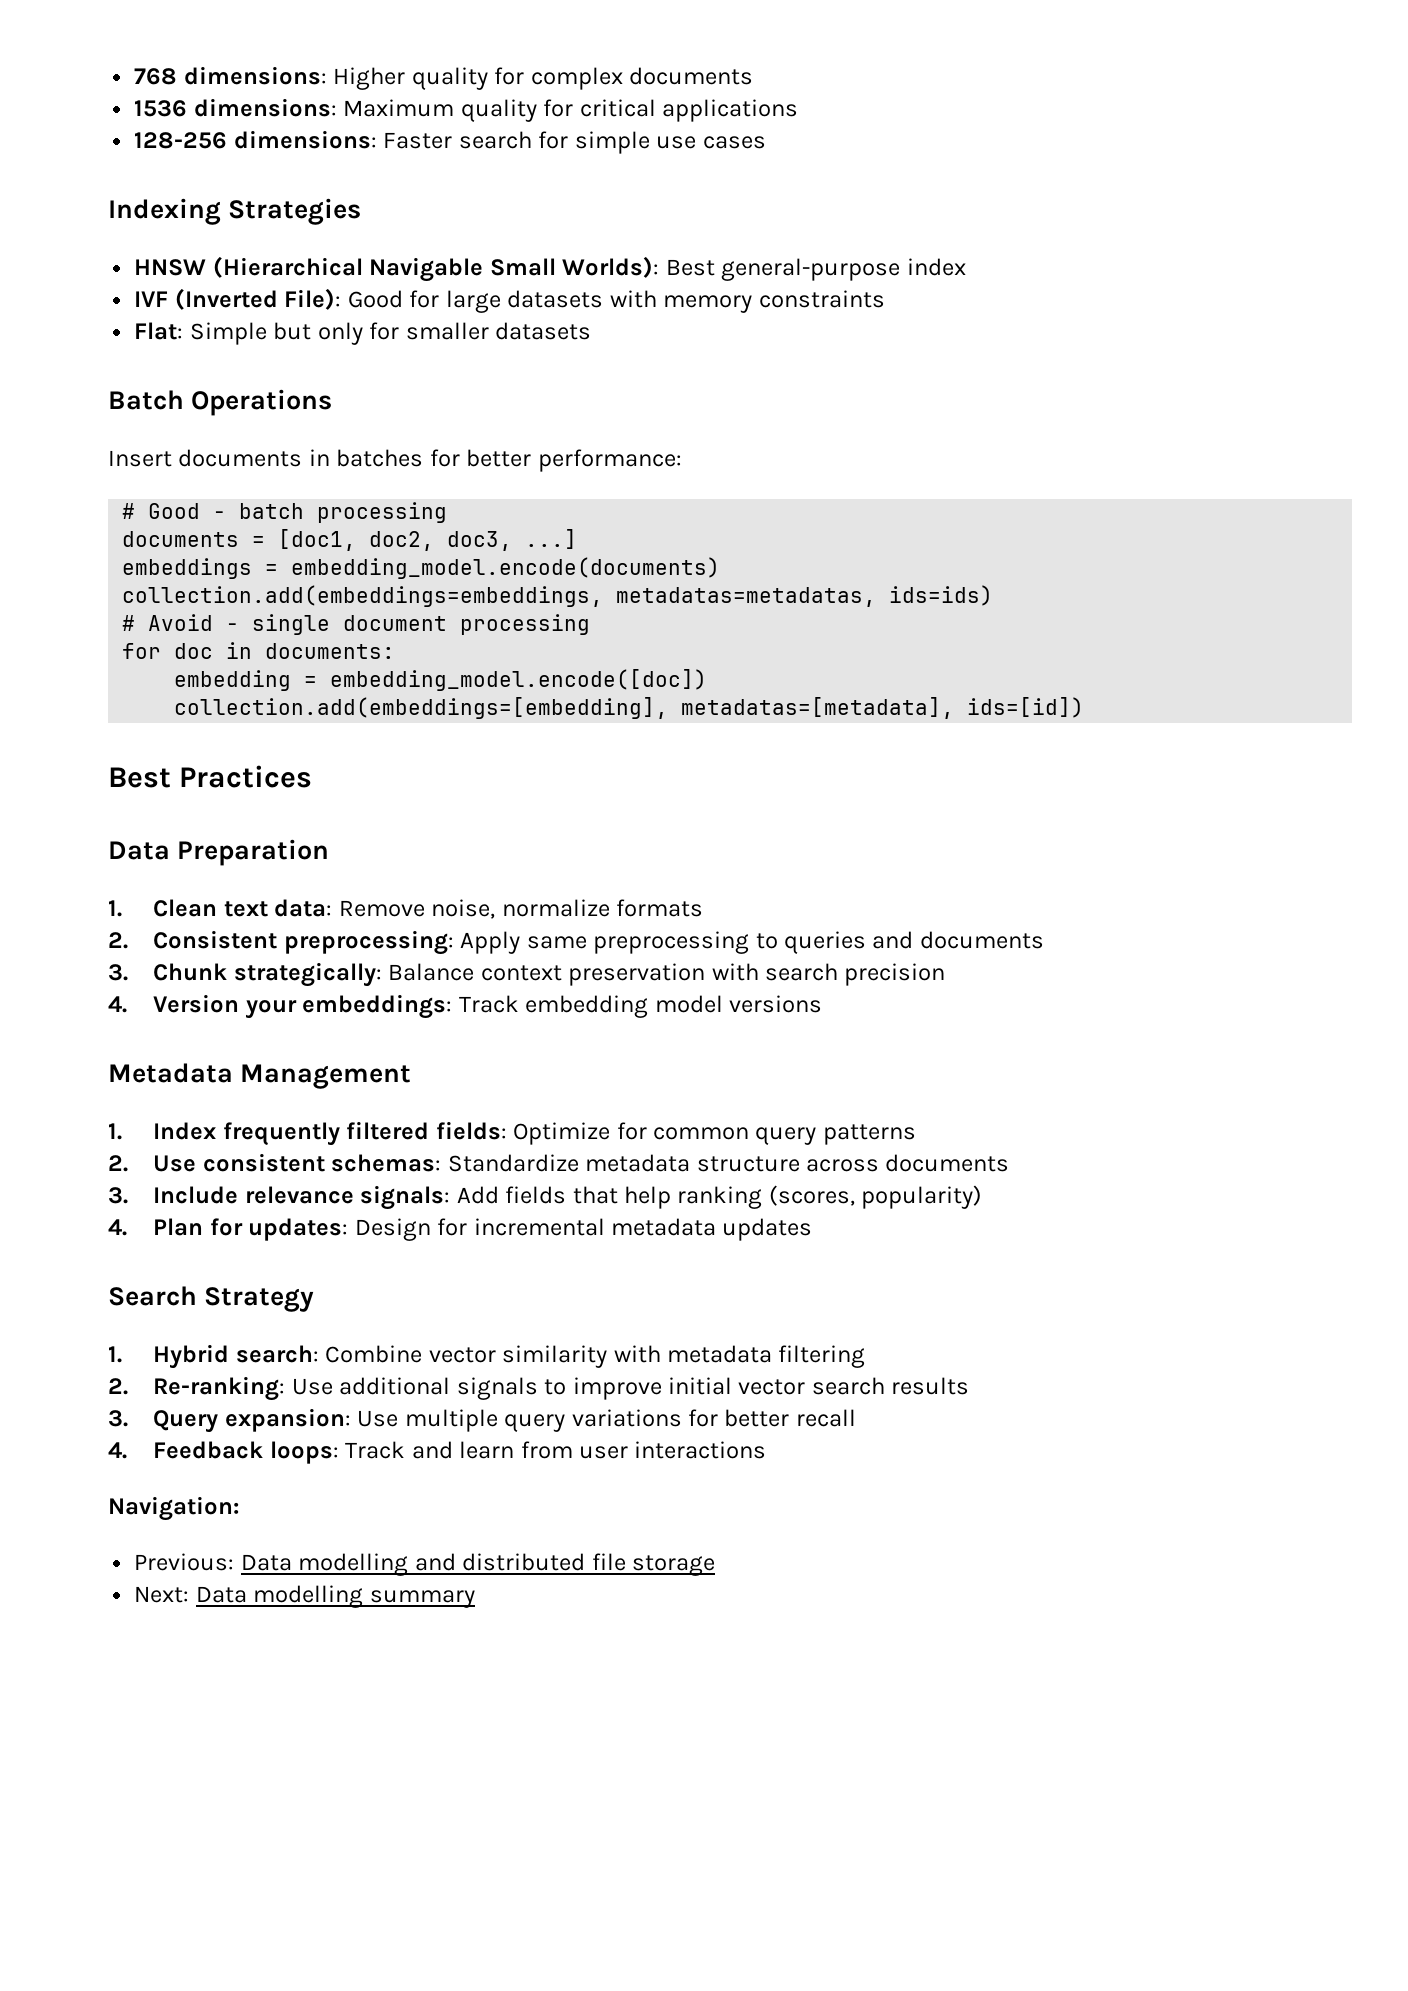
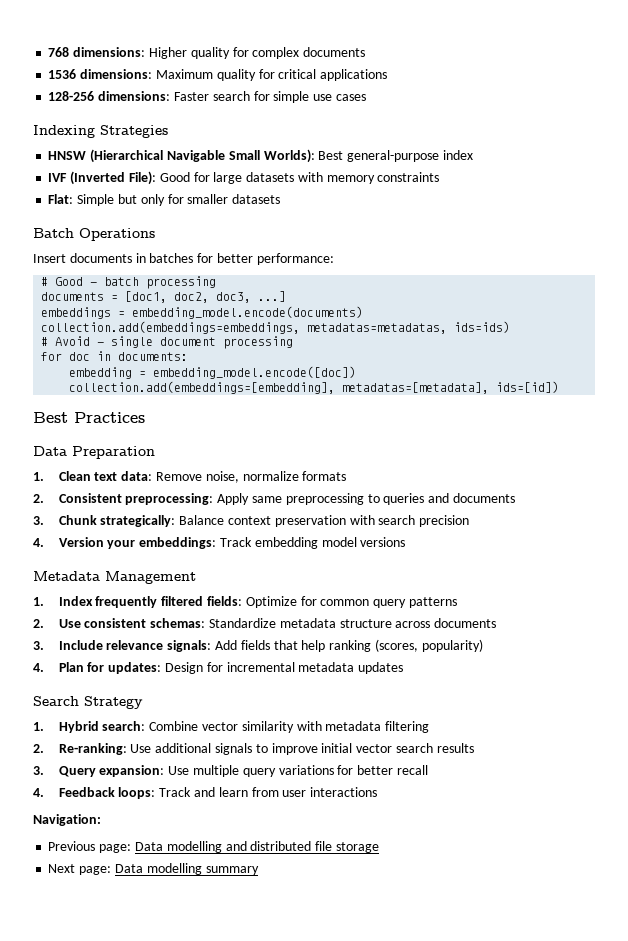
- Previous: Data modelling and distributed file storage
+ Previous page: Data modelling and distributed file storage
- Next: Data modelling summary
+ Next page: Data modelling summary

